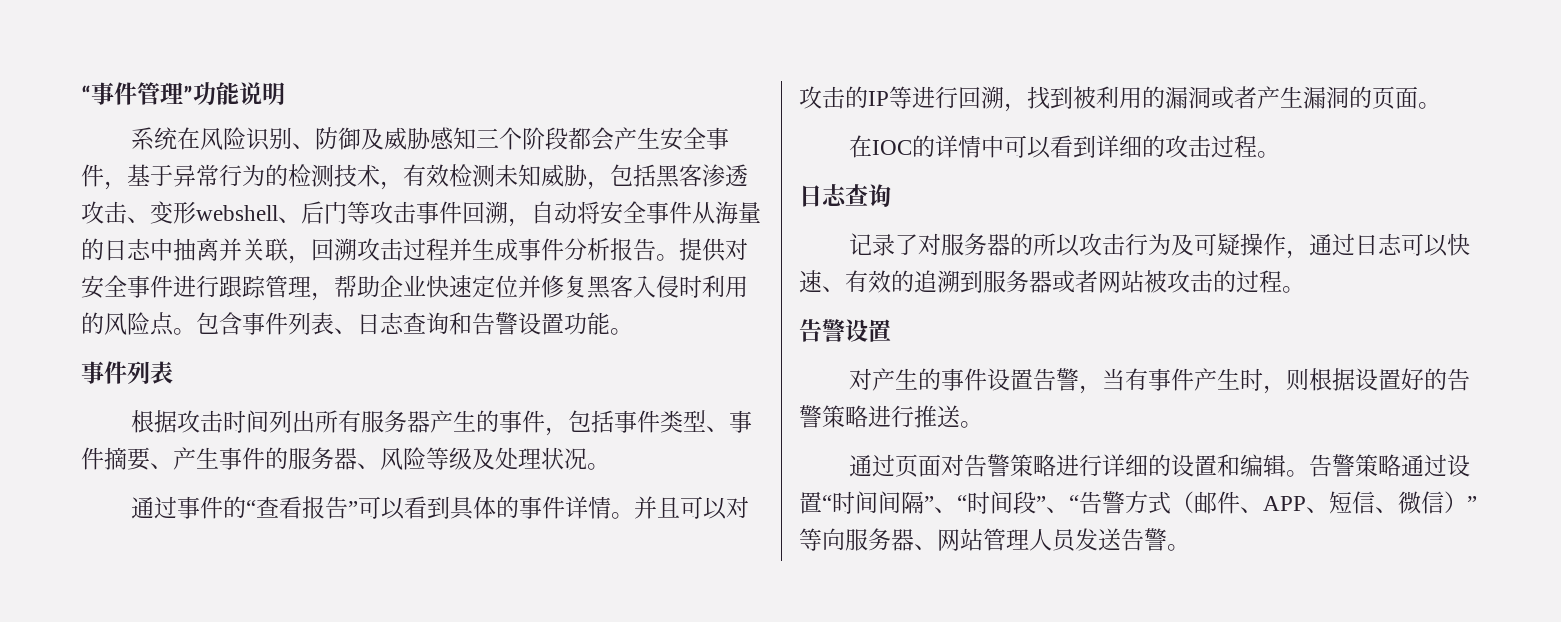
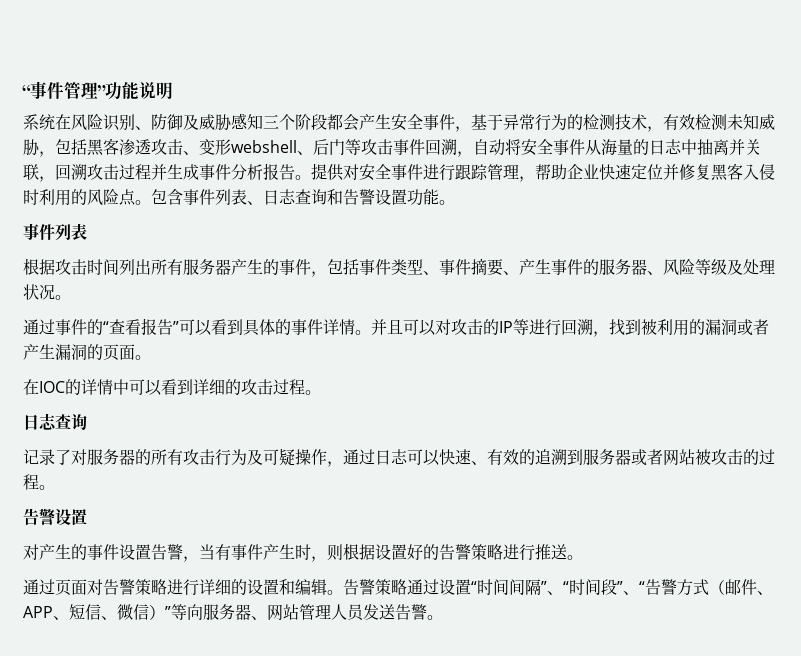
- 记录了对服务器的所以攻击行为及可疑操作，通过日志可以快速、有效的追溯到服务器或者网站被攻击的过程。
+ 记录了对服务器的所有攻击行为及可疑操作，通过日志可以快速、有效的追溯到服务器或者网站被攻击的过程。

